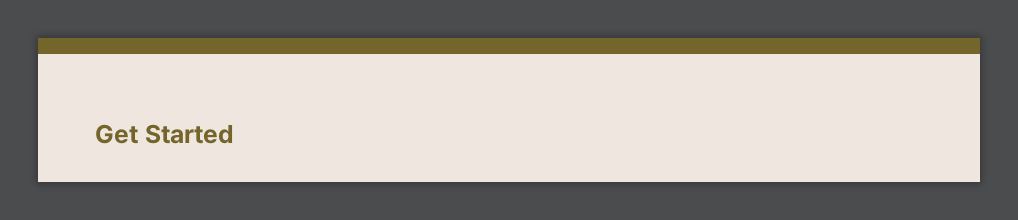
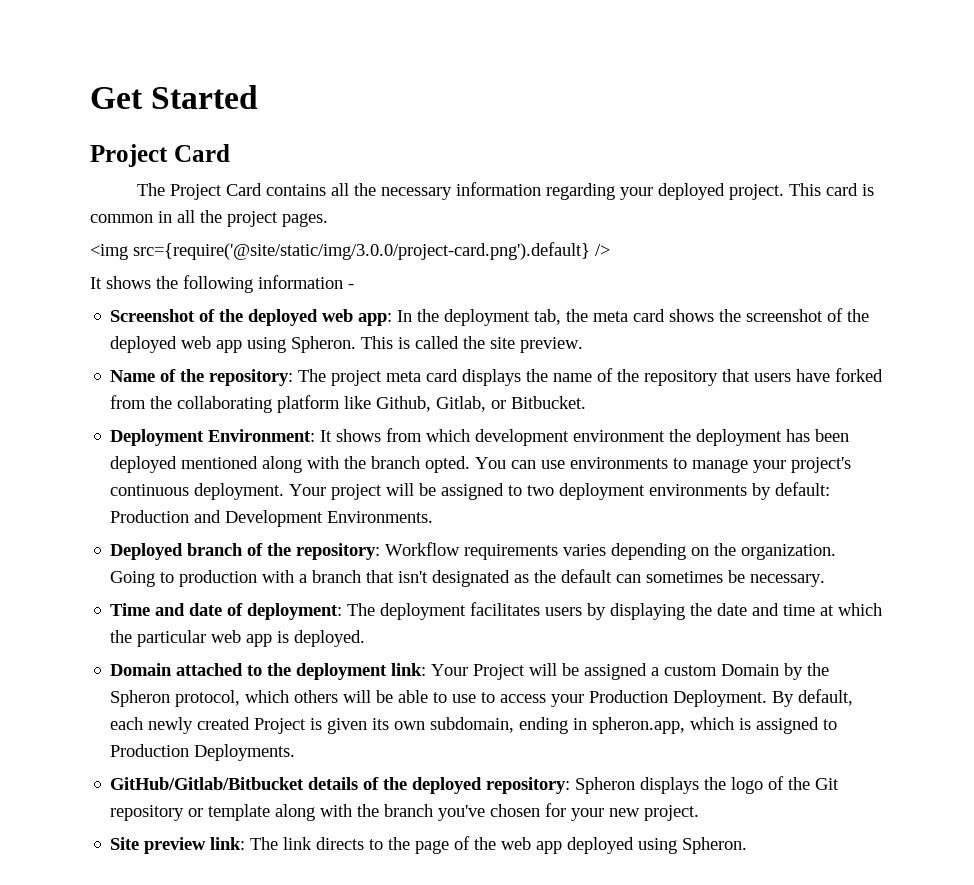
  Get Started
+ Project Card
+ The Project Card contains all the necessary information regarding your deployed project. This card is common in all the project pages.
+ <img src={require('@site/static/img/3.0.0/project-card.png').default} />
+ It shows the following information -
+ Screenshot of the deployed web app: In the deployment tab, the meta card shows the screenshot of the deployed web app using Spheron. This is called the site preview.
+ Name of the repository: The project meta card displays the name of the repository that users have forked from the collaborating platform like Github, Gitlab, or Bitbucket.
+ Deployment Environment: It shows from which development environment the deployment has been deployed mentioned along with the branch opted. You can use environments to manage your project's continuous deployment. Your project will be assigned to two deployment environments by default: Production and Development Environments.
+ Deployed branch of the repository: Workflow requirements varies depending on the organization. Going to production with a branch that isn't designated as the default can sometimes be necessary.
+ Time and date of deployment: The deployment facilitates users by displaying the date and time at which the particular web app is deployed.
+ Domain attached to the deployment link: Your Project will be assigned a custom Domain by the Spheron protocol, which others will be able to use to access your Production Deployment. By default, each newly created Project is given its own subdomain, ending in spheron.app, which is assigned to Production Deployments.
+ GitHub/Gitlab/Bitbucket details of the deployed repository: Spheron displays the logo of the Git repository or template along with the branch you've chosen for your new project.
+ Site preview link: The link directs to the page of the web app deployed using Spheron.

